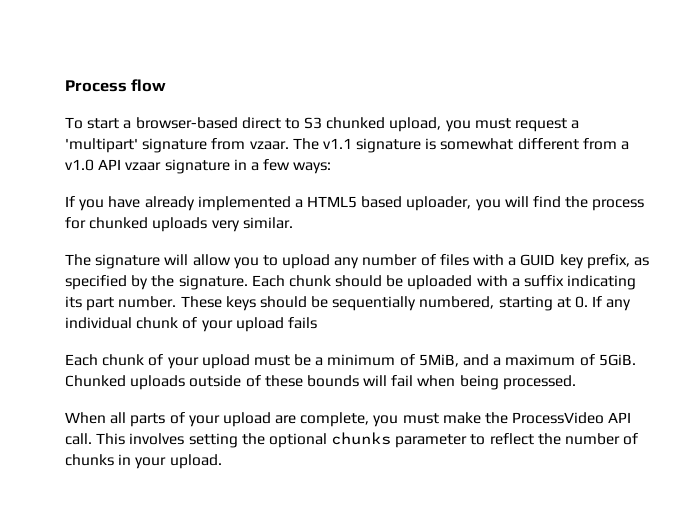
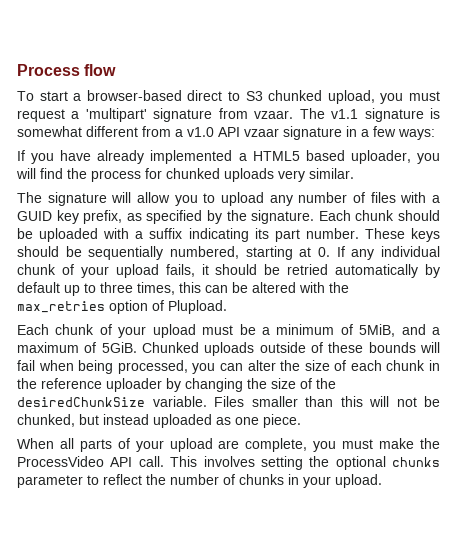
- These keys should be sequentially numbered, starting at 0. If any individual chunk of your upload fails
+ These keys should be sequentially numbered, starting at 0. If any individual chunk of your upload fails, it should be retried automatically by default up to three times, this can be altered with the max_retries option of Plupload.
- Chunked uploads outside of these bounds will fail when being processed.
+ Chunked uploads outside of these bounds will fail when being processed, you can alter the size of each chunk in the reference uploader by changing the size of the desiredChunkSize variable. Files smaller than this will not be chunked, but instead uploaded as one piece.

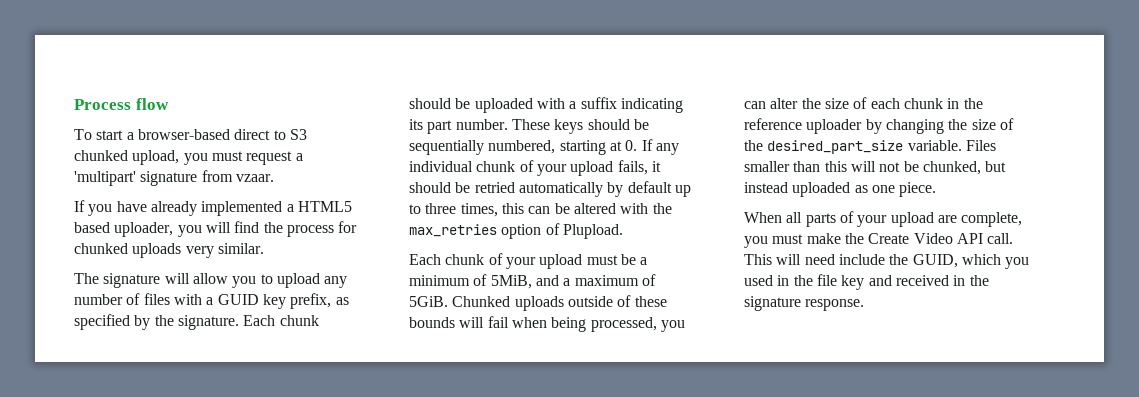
- The v1.1 signature is somewhat different from a v1.0 API vzaar signature in a few ways:
- Chunked uploads outside of these bounds will fail when being processed, you can alter the size of each chunk in the reference uploader by changing the size of the desiredChunkSize variable.
+ Chunked uploads outside of these bounds will fail when being processed, you can alter the size of each chunk in the reference uploader by changing the size of the desired_part_size variable.
- When all parts of your upload are complete, you must make the ProcessVideo API call.
+ When all parts of your upload are complete, you must make the Create Video API call.
- This involves setting the optional chunks parameter to reflect the number of chunks in your upload.
+ This will need include the GUID, which you used in the file key and received in the signature response.

